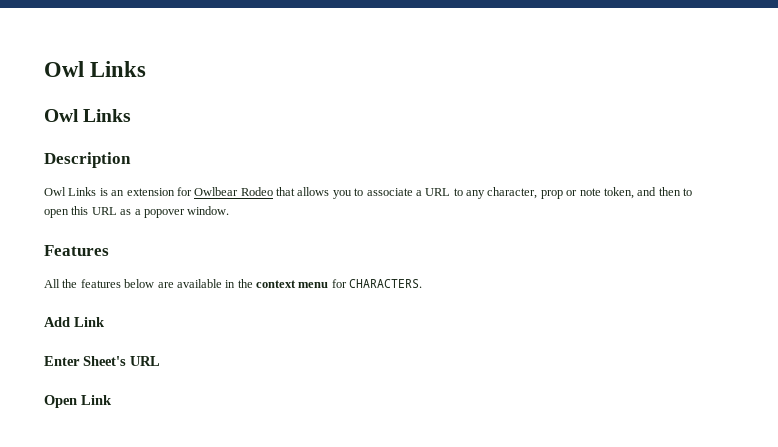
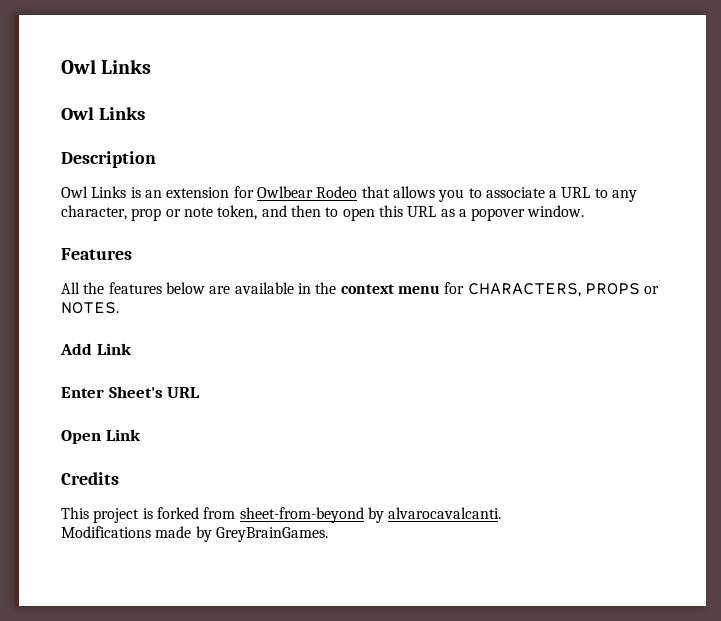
- All the features below are available in the context menu for CHARACTERS.
+ All the features below are available in the context menu for CHARACTERS, PROPS or NOTES.
+ Credits
+ This project is forked from sheet-from-beyond by alvarocavalcanti.
+ Modifications made by GreyBrainGames.

